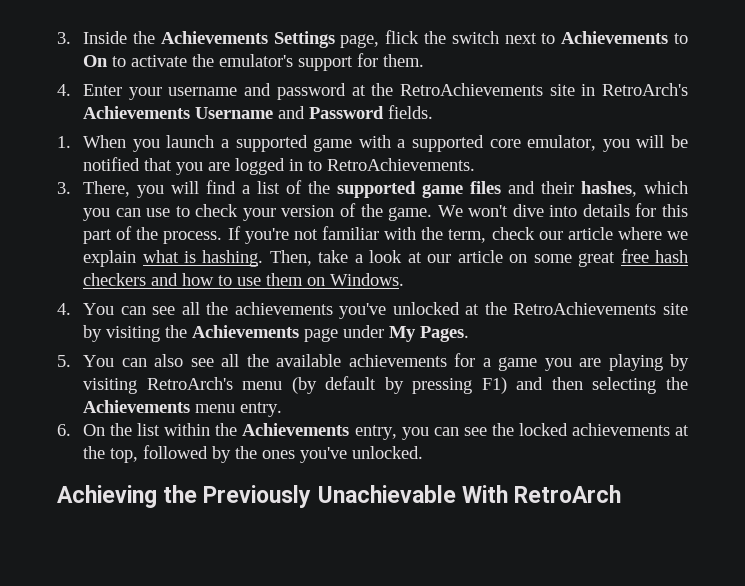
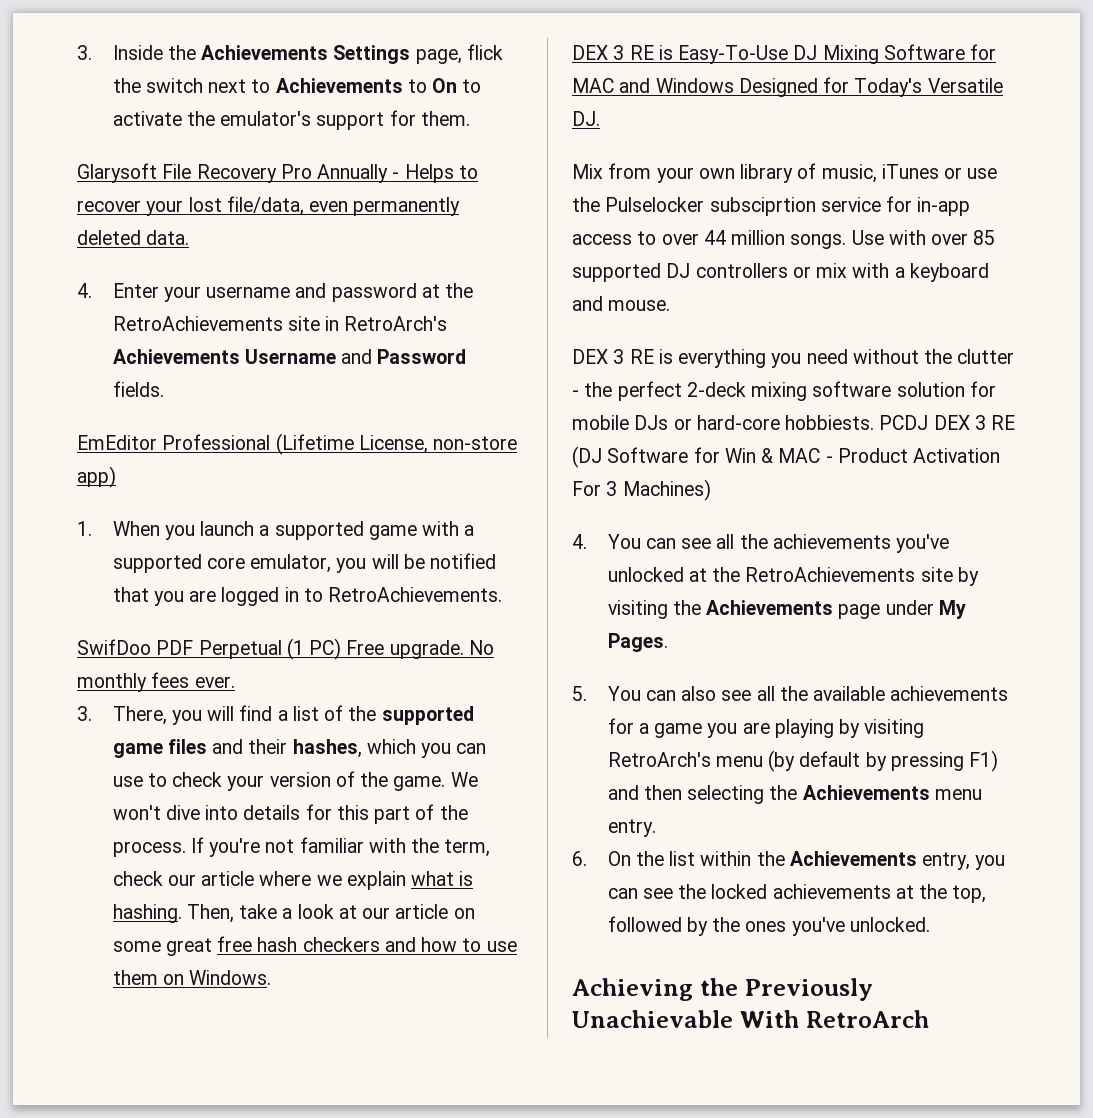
+ Glarysoft File Recovery Pro Annually - Helps to recover your lost file/data, even permanently deleted data.
+ EmEditor Professional (Lifetime License, non-store app)
+ SwifDoo PDF Perpetual (1 PC) Free upgrade. No monthly fees ever.
+ DEX 3 RE is Easy-To-Use DJ Mixing Software for MAC and Windows Designed for Today's Versatile DJ.
+ Mix from your own library of music, iTunes or use the Pulselocker subsciprtion service for in-app access to over 44 million songs. Use with over 85 supported DJ controllers or mix with a keyboard and mouse.
+ DEX 3 RE is everything you need without the clutter - the perfect 2-deck mixing software solution for mobile DJs or hard-core hobbiests. PCDJ DEX 3 RE (DJ Software for Win & MAC - Product Activation For 3 Machines)

